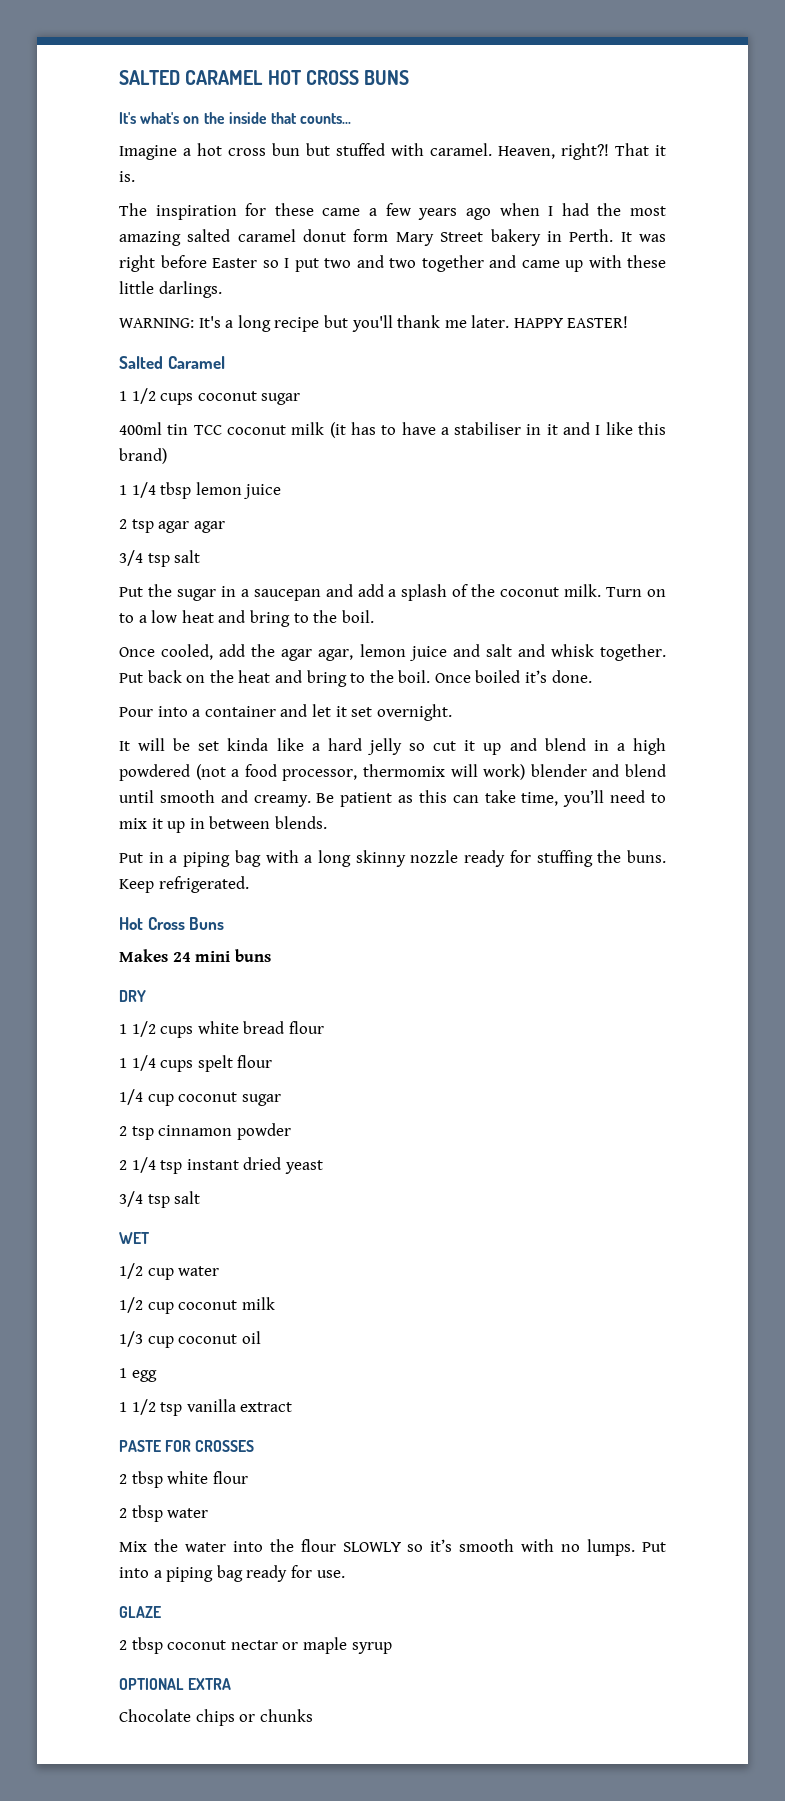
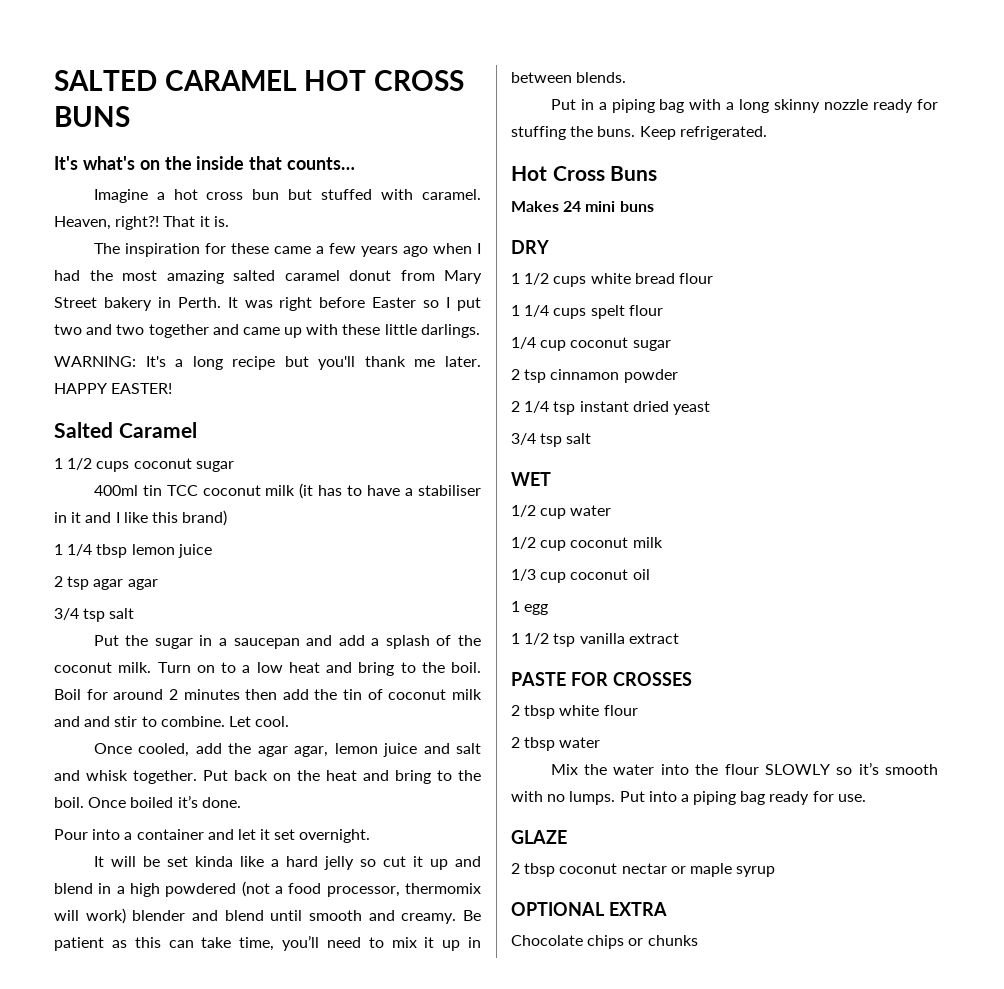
- The inspiration for these came a few years ago when I had the most amazing salted caramel donut form Mary Street bakery in Perth.
+ The inspiration for these came a few years ago when I had the most amazing salted caramel donut from Mary Street bakery in Perth.
+ Boil for around 2 minutes then add the tin of coconut milk and and stir to combine. Let cool.

